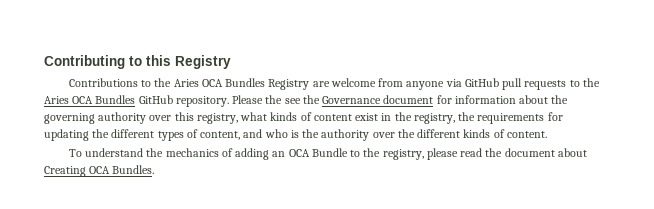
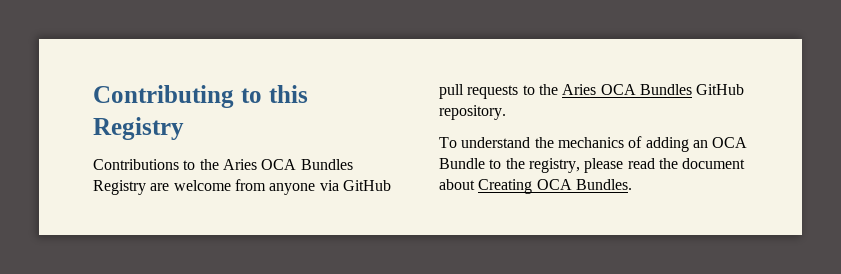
- Please the see the Governance document for information about the governing authority over this registry, what kinds of content exist in the registry, the requirements for updating the different types of content, and who is the authority over the different kinds of content.

